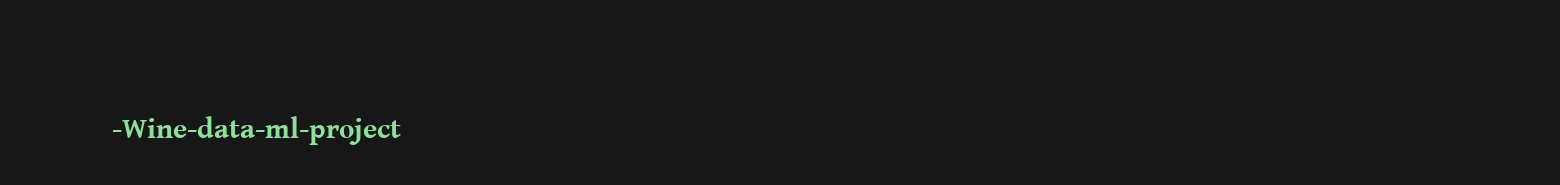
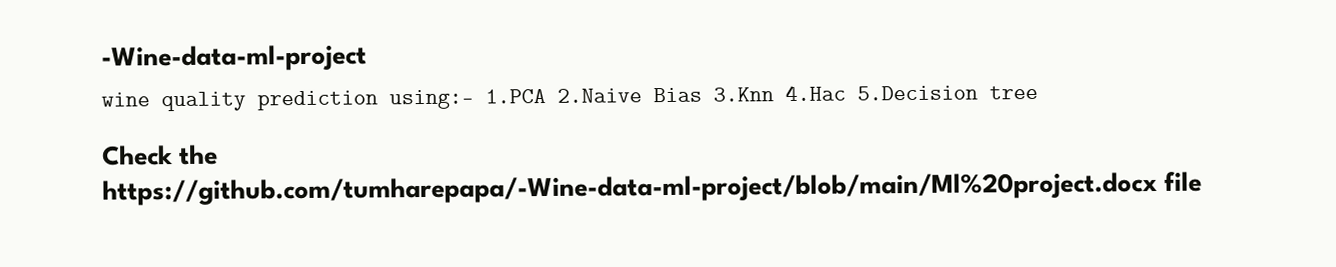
+ wine quality prediction using:- 1.PCA 2.Naive Bias 3.Knn 4.Hac 5.Decision tree
+ Check the https://github.com/tumharepapa/-Wine-data-ml-project/blob/main/Ml%20project.docx file

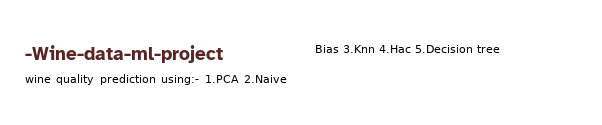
- Check the https://github.com/tumharepapa/-Wine-data-ml-project/blob/main/Ml%20project.docx file

